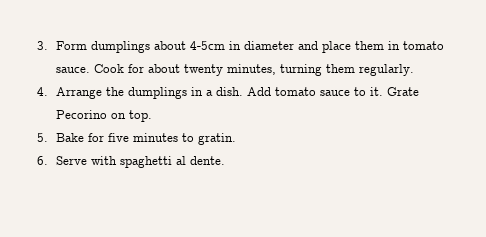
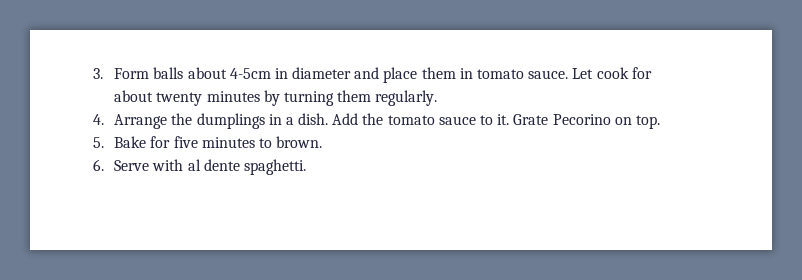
- 3. Form dumplings about 4-5cm in diameter and place them in tomato sauce.
+ 3. Form balls about 4-5cm in diameter and place them in tomato sauce.
- Cook for about twenty minutes, turning them regularly.
+ Let cook for about twenty minutes by turning them regularly.
- Add tomato sauce to it.
+ Add the tomato sauce to it.
- 5. Bake for five minutes to gratin.
+ 5. Bake for five minutes to brown.
- 6. Serve with spaghetti al dente.
+ 6. Serve with al dente spaghetti.

